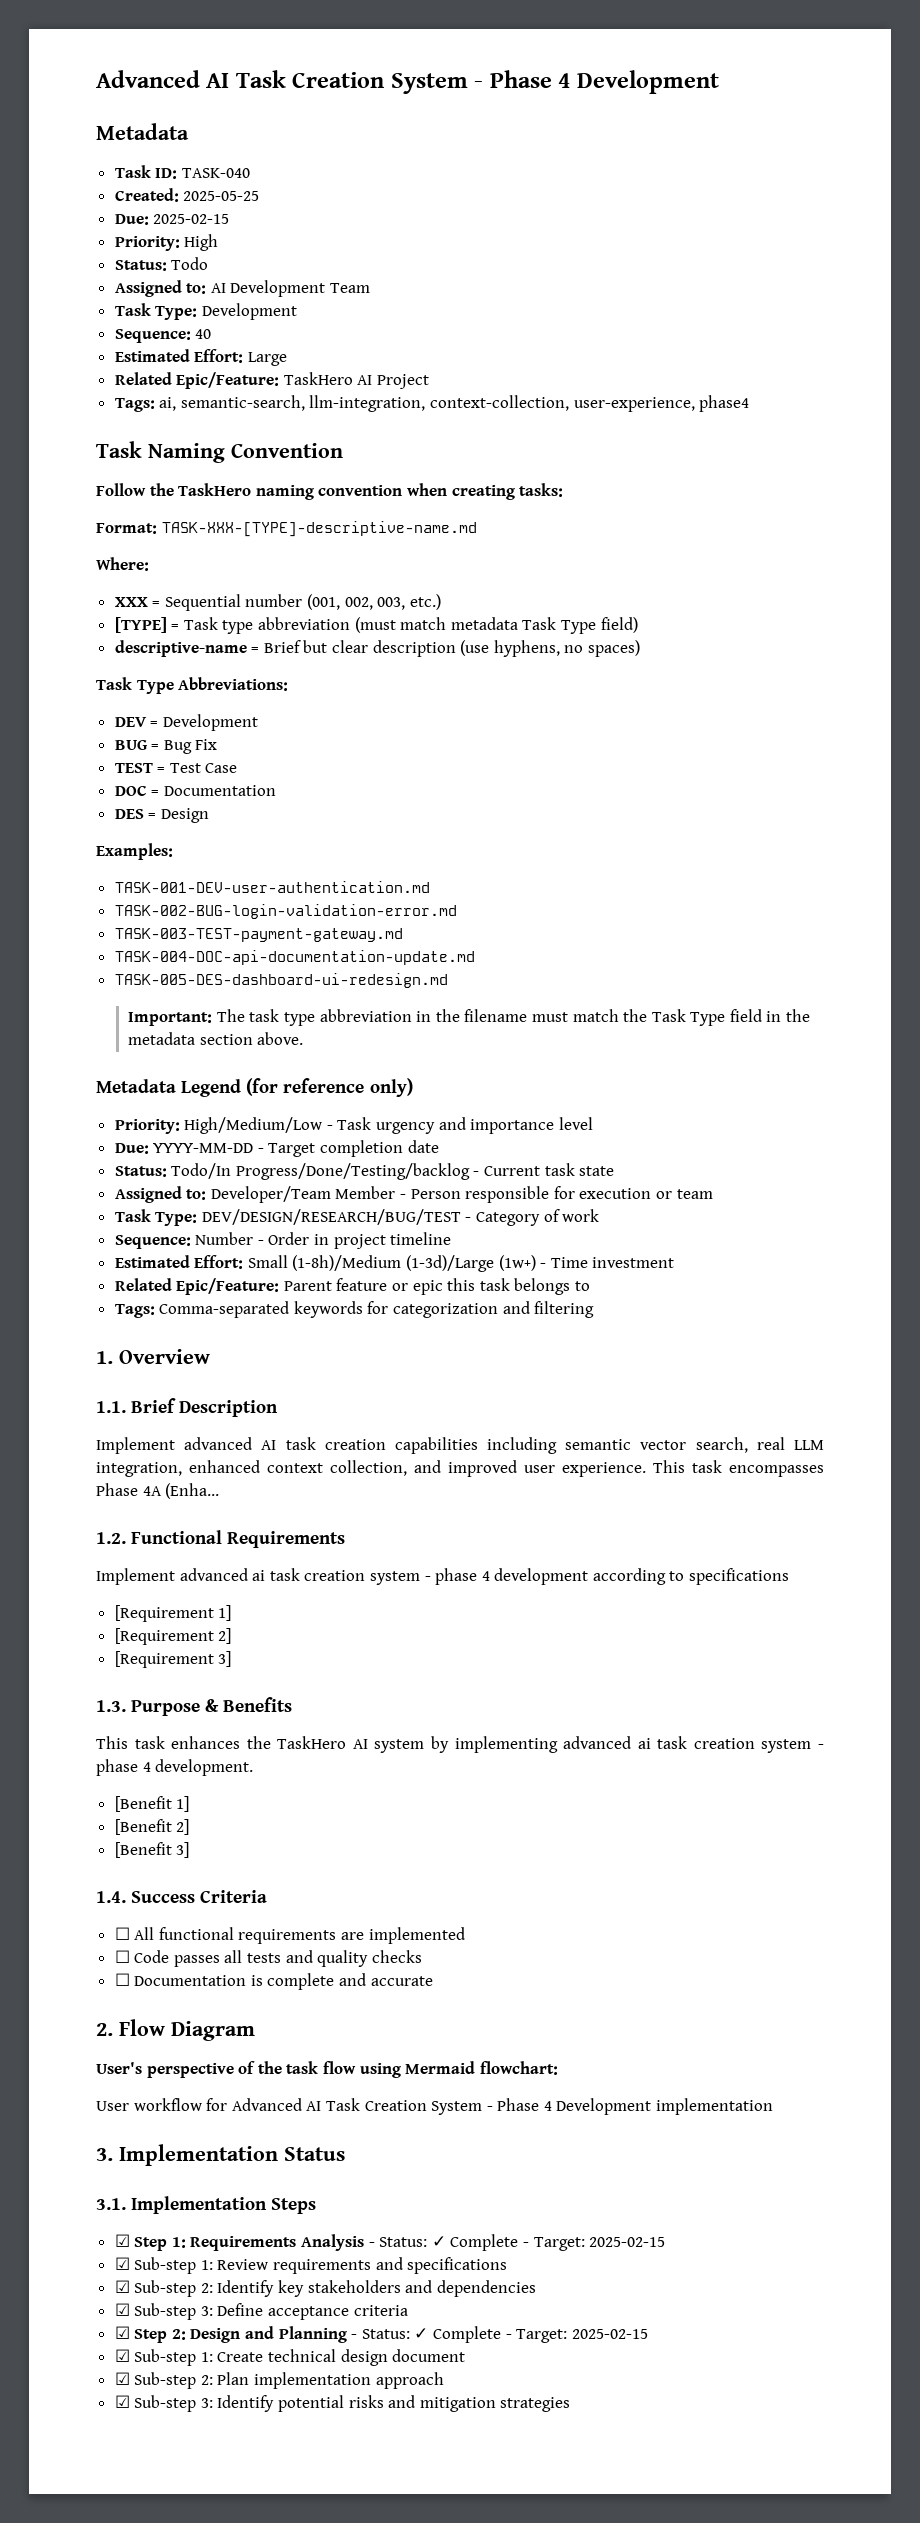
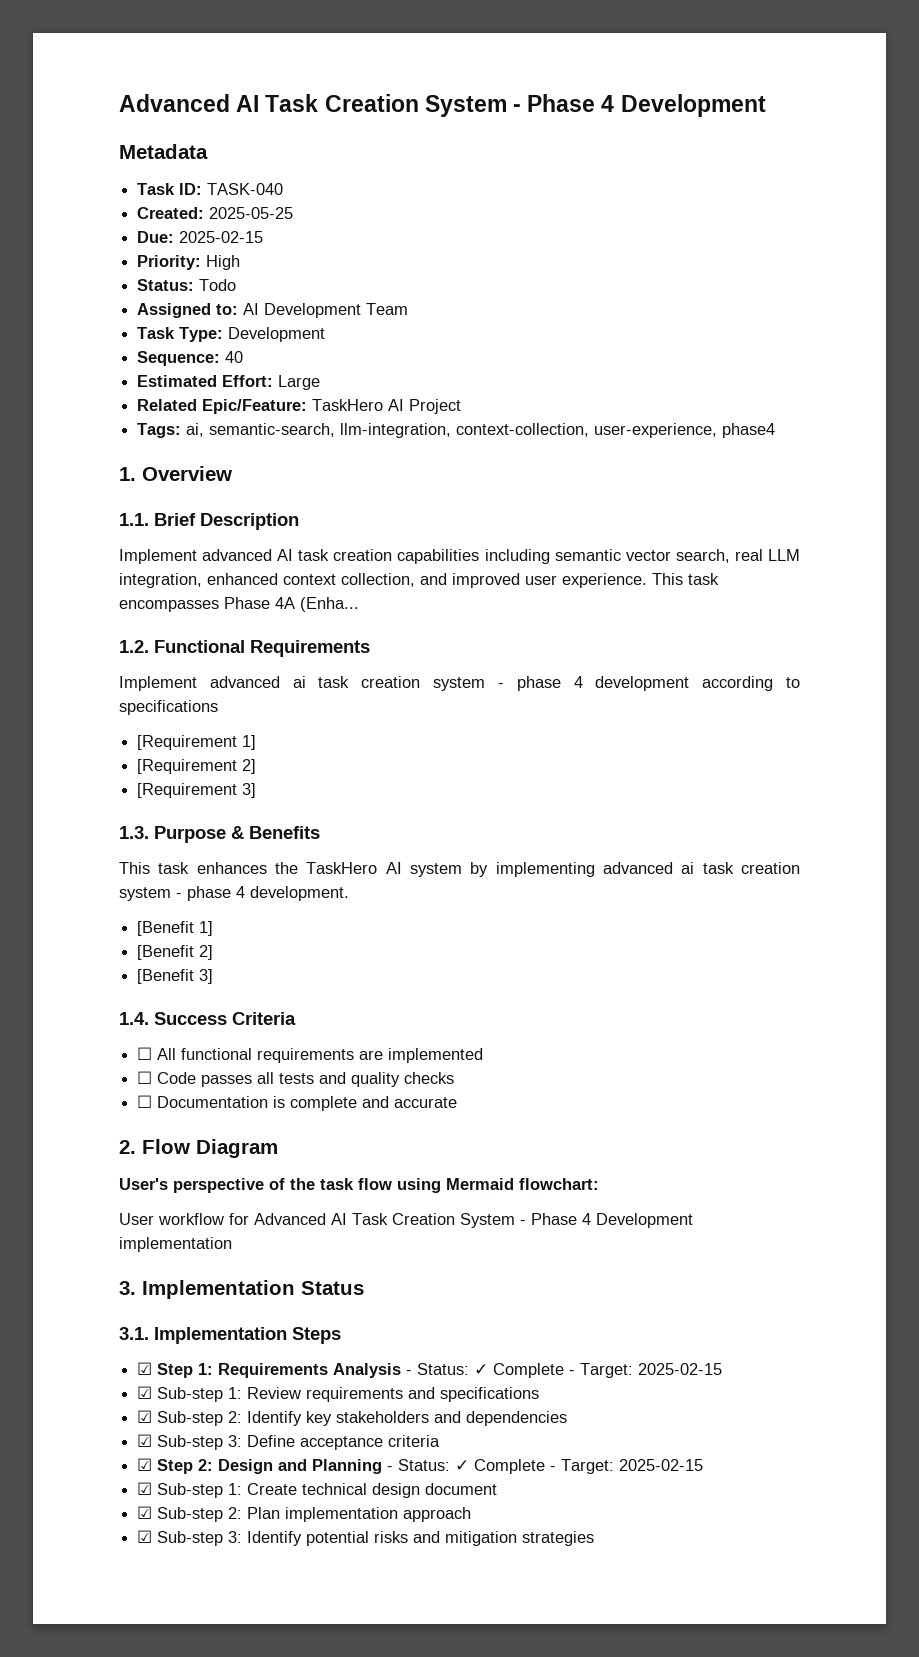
- Task Naming Convention
- Follow the TaskHero naming convention when creating tasks:
- Format: TASK-XXX-[TYPE]-descriptive-name.md
- Where:
- XXX = Sequential number (001, 002, 003, etc.)
- [TYPE] = Task type abbreviation (must match metadata Task Type field)
- descriptive-name = Brief but clear description (use hyphens, no spaces)
- Task Type Abbreviations:
- DEV = Development
- BUG = Bug Fix
- TEST = Test Case
- DOC = Documentation
- DES = Design
- Examples:
- TASK-001-DEV-user-authentication.md
- TASK-002-BUG-login-validation-error.md
- TASK-003-TEST-payment-gateway.md
- TASK-004-DOC-api-documentation-update.md
- TASK-005-DES-dashboard-ui-redesign.md
- Important: The task type abbreviation in the filename must match the Task Type field in the metadata section above.
- Metadata Legend (for reference only)
- Priority: High/Medium/Low - Task urgency and importance level
- Due: YYYY-MM-DD - Target completion date
- Status: Todo/In Progress/Done/Testing/backlog - Current task state
- Assigned to: Developer/Team Member - Person responsible for execution or team
- Task Type: DEV/DESIGN/RESEARCH/BUG/TEST - Category of work
- Sequence: Number - Order in project timeline
- Estimated Effort: Small (1-8h)/Medium (1-3d)/Large (1w+) - Time investment
- Related Epic/Feature: Parent feature or epic this task belongs to
- Tags: Comma-separated keywords for categorization and filtering

